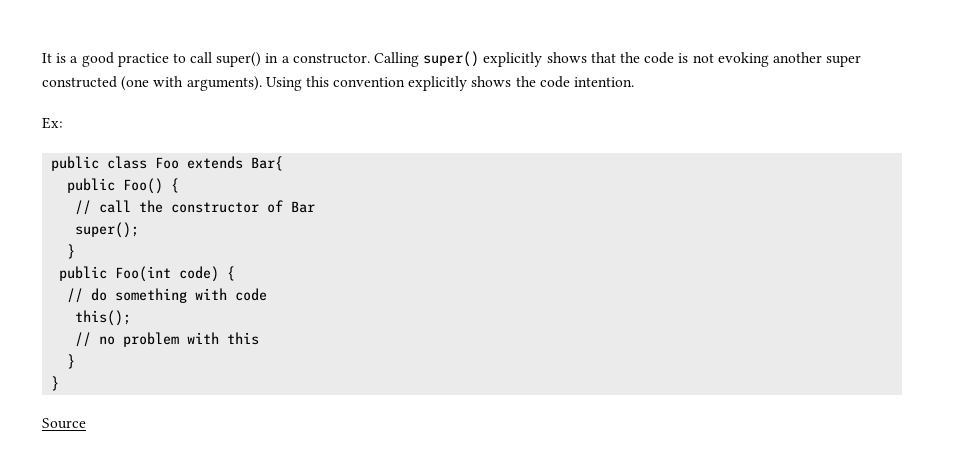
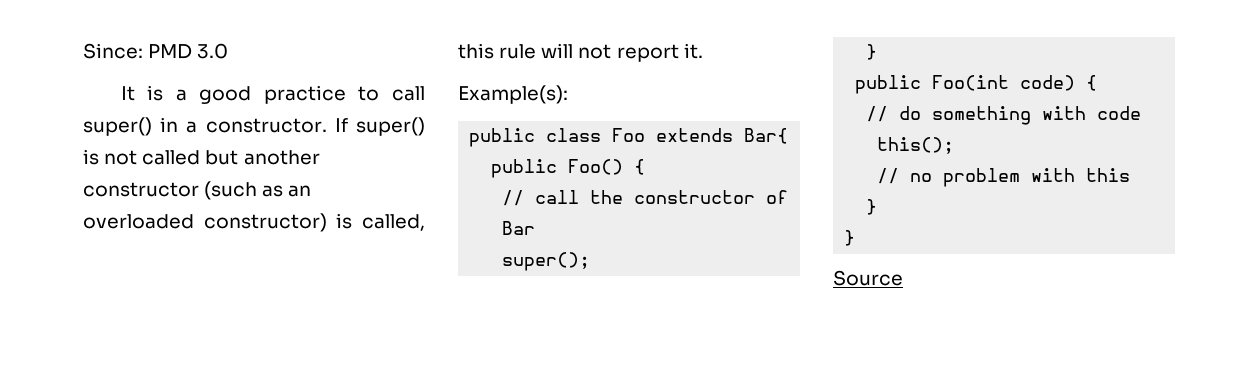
+ Since: PMD 3.0
- Calling super() explicitly shows that the code is not evoking another super constructed (one with arguments). Using this convention explicitly shows the code intention.
- Ex:
+ If super() is not called but another constructor (such as an overloaded constructor) is called, this rule will not report it.
+ Example(s):

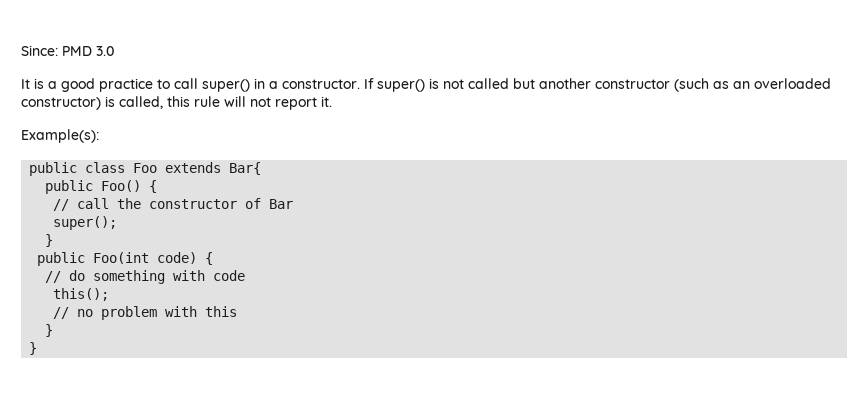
- Source

